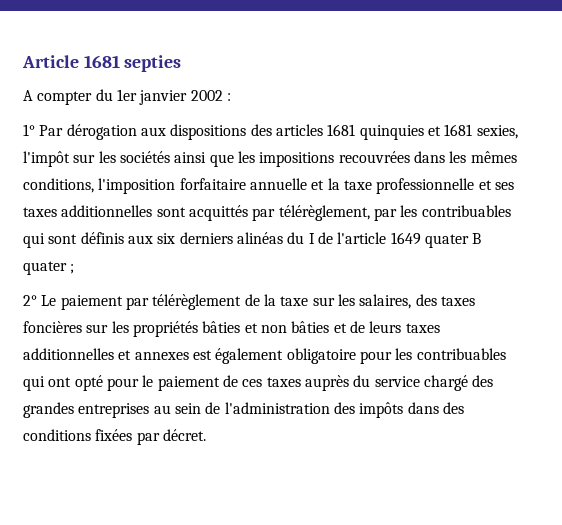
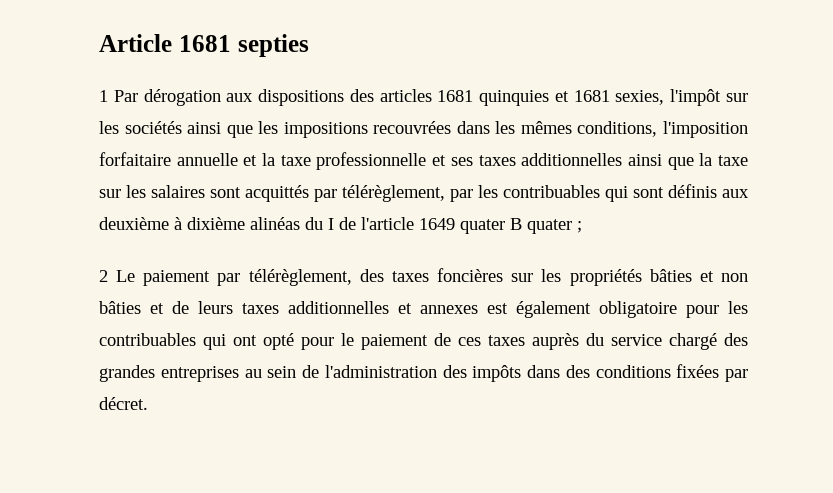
- A compter du 1er janvier 2002 :
- 1° Par dérogation aux dispositions des articles 1681 quinquies et 1681 sexies, l'impôt sur les sociétés ainsi que les impositions recouvrées dans les mêmes conditions, l'imposition forfaitaire annuelle et la taxe professionnelle et ses taxes additionnelles sont acquittés par télérèglement, par les contribuables qui sont définis aux six derniers alinéas du I de l'article 1649 quater B quater ;
+ 1 Par dérogation aux dispositions des articles 1681 quinquies et 1681 sexies, l'impôt sur les sociétés ainsi que les impositions recouvrées dans les mêmes conditions, l'imposition forfaitaire annuelle et la taxe professionnelle et ses taxes additionnelles ainsi que la taxe sur les salaires sont acquittés par télérèglement, par les contribuables qui sont définis aux deuxième à dixième alinéas du I de l'article 1649 quater B quater ;
- 2° Le paiement par télérèglement de la taxe sur les salaires, des taxes foncières sur les propriétés bâties et non bâties et de leurs taxes additionnelles et annexes est également obligatoire pour les contribuables qui ont opté pour le paiement de ces taxes auprès du service chargé des grandes entreprises au sein de l'administration des impôts dans des conditions fixées par décret.
+ 2 Le paiement par télérèglement, des taxes foncières sur les propriétés bâties et non bâties et de leurs taxes additionnelles et annexes est également obligatoire pour les contribuables qui ont opté pour le paiement de ces taxes auprès du service chargé des grandes entreprises au sein de l'administration des impôts dans des conditions fixées par décret.

